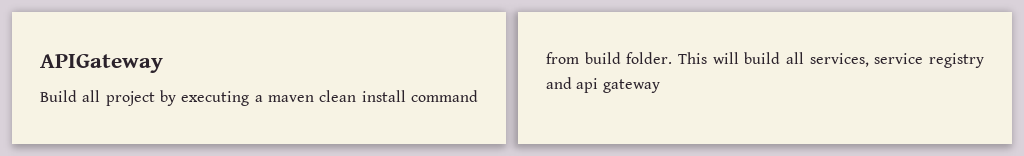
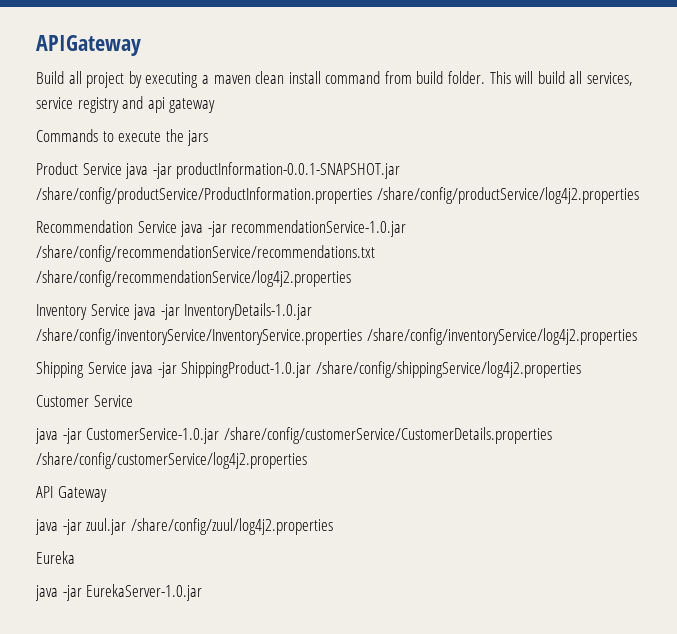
+ Commands to execute the jars
+ Product Service java -jar productInformation-0.0.1-SNAPSHOT.jar /share/config/productService/ProductInformation.properties /share/config/productService/log4j2.properties
+ Recommendation Service java -jar recommendationService-1.0.jar /share/config/recommendationService/recommendations.txt /share/config/recommendationService/log4j2.properties
+ Inventory Service java -jar InventoryDetails-1.0.jar /share/config/inventoryService/InventoryService.properties /share/config/inventoryService/log4j2.properties
+ Shipping Service java -jar ShippingProduct-1.0.jar /share/config/shippingService/log4j2.properties
+ Customer Service
+ java -jar CustomerService-1.0.jar /share/config/customerService/CustomerDetails.properties /share/config/customerService/log4j2.properties
+ API Gateway
+ java -jar zuul.jar /share/config/zuul/log4j2.properties
+ Eureka
+ java -jar EurekaServer-1.0.jar

